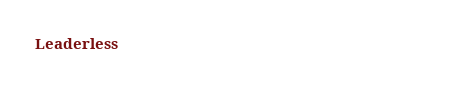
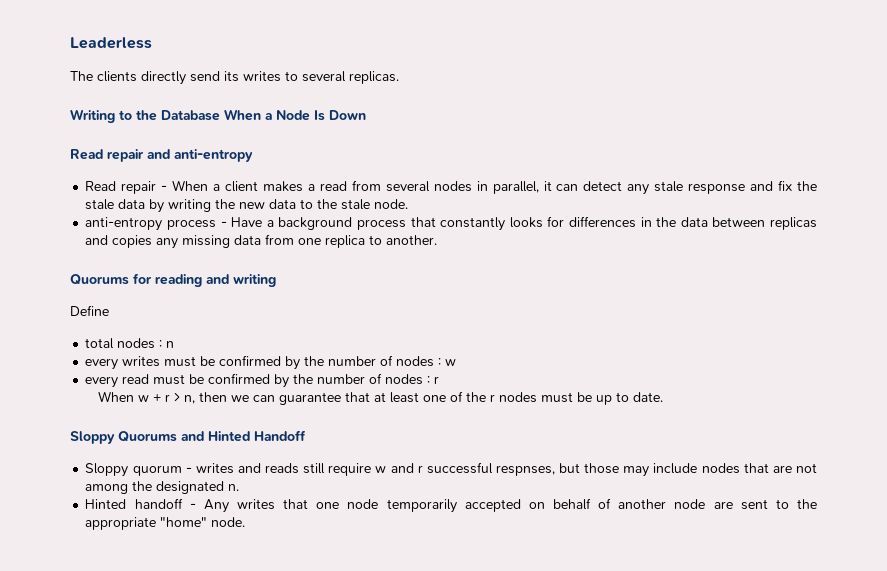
+ The clients directly send its writes to several replicas.
+ Writing to the Database When a Node Is Down
+ Read repair and anti-entropy
+ Read repair - When a client makes a read from several nodes in parallel, it can detect any stale response and fix the stale data by writing the new data to the stale node.
+ anti-entropy process - Have a background process that constantly looks for differences in the data between replicas and copies any missing data from one replica to another.
+ Quorums for reading and writing
+ Define
+ total nodes : n
+ every writes must be confirmed by the number of nodes : w
+ every read must be confirmed by the number of nodes : r
+ When w + r > n, then we can guarantee that at least one of the r nodes must be up to date.
+ Sloppy Quorums and Hinted Handoff
+ Sloppy quorum - writes and reads still require w and r successful respnses, but those may include nodes that are not among the designated n.
+ Hinted handoff - Any writes that one node temporarily accepted on behalf of another node are sent to the appropriate "home" node.

